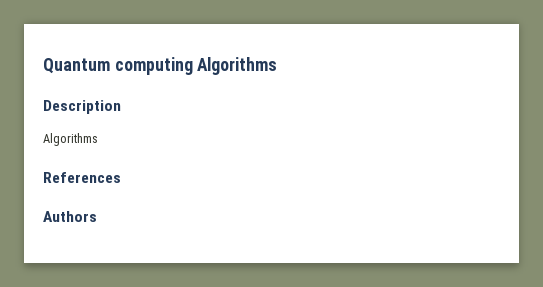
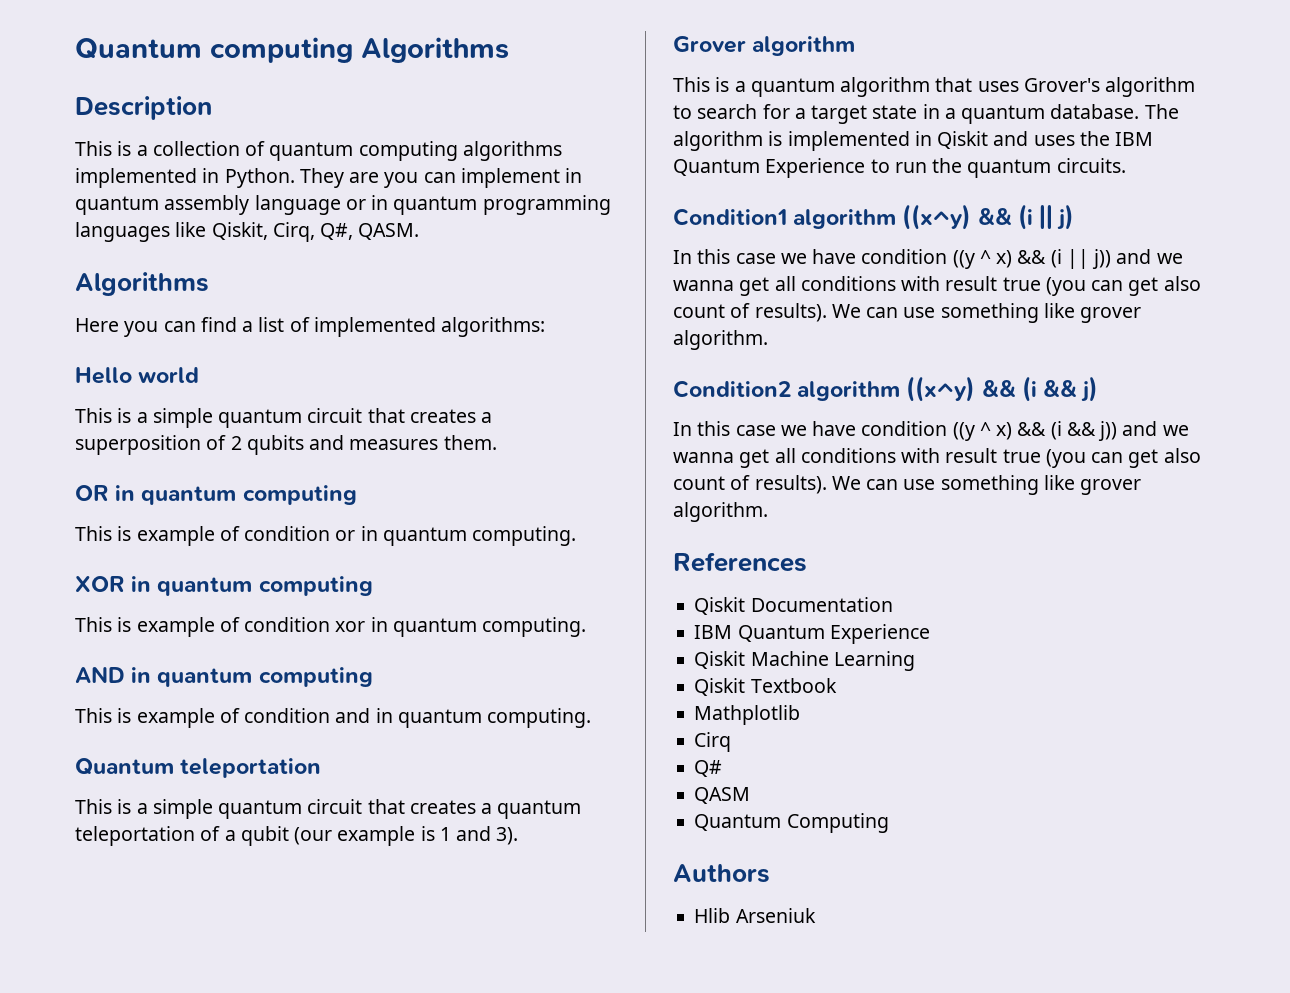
  Description
+ This is a collection of quantum computing algorithms implemented in Python. They are you can implement in quantum assembly language or in quantum programming languages like Qiskit, Cirq, Q#, QASM.
  Algorithms
+ Here you can find a list of implemented algorithms:
+ Hello world
+ This is a simple quantum circuit that creates a superposition of 2 qubits and measures them.
+ OR in quantum computing
+ This is example of condition or in quantum computing.
+ XOR in quantum computing
+ This is example of condition xor in quantum computing.
+ AND in quantum computing
+ This is example of condition and in quantum computing.
+ Quantum teleportation
+ This is a simple quantum circuit that creates a quantum teleportation of a qubit (our example is 1 and 3).
+ Grover algorithm
+ This is a quantum algorithm that uses Grover's algorithm to search for a target state in a quantum database. The algorithm is implemented in Qiskit and uses the IBM Quantum Experience to run the quantum circuits.
+ Condition1 algorithm ((x^y) && (i || j)
+ In this case we have condition ((y ^ x) && (i || j)) and we wanna get all conditions with result true (you can get also count of results). We can use something like grover algorithm.
+ Condition2 algorithm ((x^y) && (i && j)
+ In this case we have condition ((y ^ x) && (i && j)) and we wanna get all conditions with result true (you can get also count of results). We can use something like grover algorithm.
  References
+ Qiskit Documentation
+ IBM Quantum Experience
+ Qiskit Machine Learning
+ Qiskit Textbook
+ Mathplotlib
+ Cirq
+ Q#
+ QASM
+ Quantum Computing
+ Hlib Arseniuk

